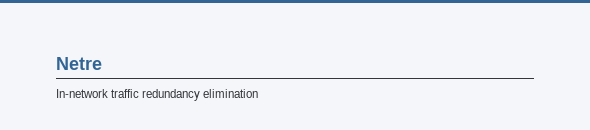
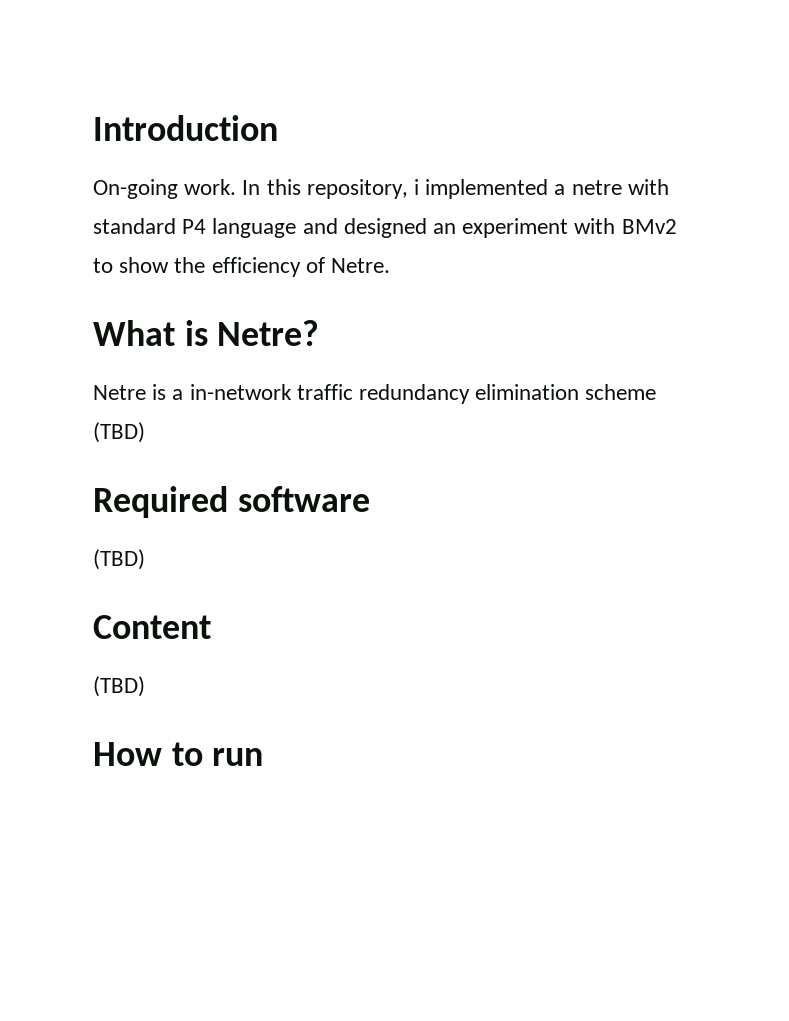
- Netre
- In-network traffic redundancy elimination
+ Introduction
+ On-going work. In this repository, i implemented a netre with standard P4 language and designed an experiment with BMv2 to show the efficiency of Netre.
+ What is Netre?
+ Netre is a in-network traffic redundancy elimination scheme (TBD)
+ Required software
+ (TBD)
+ Content
+ (TBD)
+ How to run

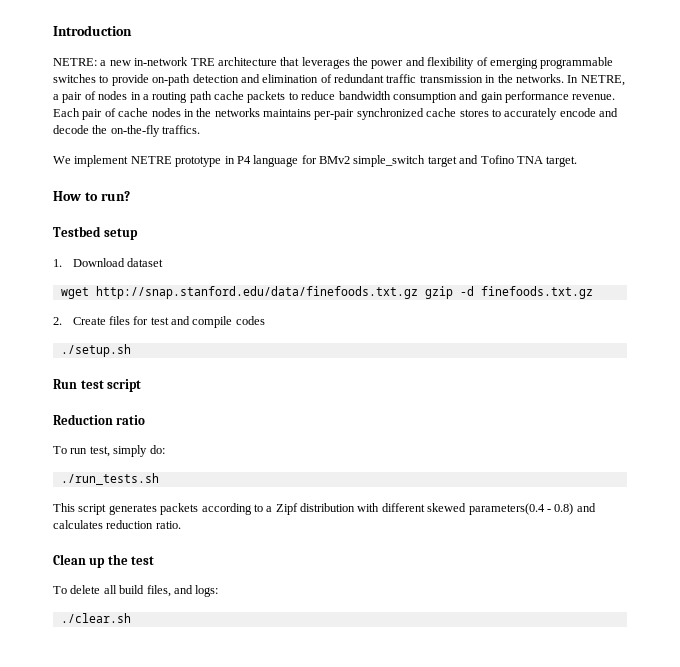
- On-going work. In this repository, i implemented a netre with standard P4 language and designed an experiment with BMv2 to show the efficiency of Netre.
- What is Netre?
- Netre is a in-network traffic redundancy elimination scheme (TBD)
- Required software
- (TBD)
- Content
- (TBD)
- How to run
+ NETRE: a new in-network TRE architecture that leverages the power and flexibility of emerging programmable switches to provide on-path detection and elimination of redundant traffic transmission in the networks. In NETRE, a pair of nodes in a routing path cache packets to reduce bandwidth consumption and gain performance revenue. Each pair of cache nodes in the networks maintains per-pair synchronized cache stores to accurately encode and decode the on-the-fly traffics.
+ We implement NETRE prototype in P4 language for BMv2 simple_switch target and Tofino TNA target.
+ How to run?
+ Testbed setup
+ 1. Download dataset
+ wget http://snap.stanford.edu/data/finefoods.txt.gz gzip -d finefoods.txt.gz
+ 2. Create files for test and compile codes
+ ./setup.sh
+ Run test script
+ Reduction ratio
+ To run test, simply do:
+ ./run_tests.sh
+ This script generates packets according to a Zipf distribution with different skewed parameters(0.4 - 0.8) and calculates reduction ratio.
+ Clean up the test
+ To delete all build files, and logs:
+ ./clear.sh

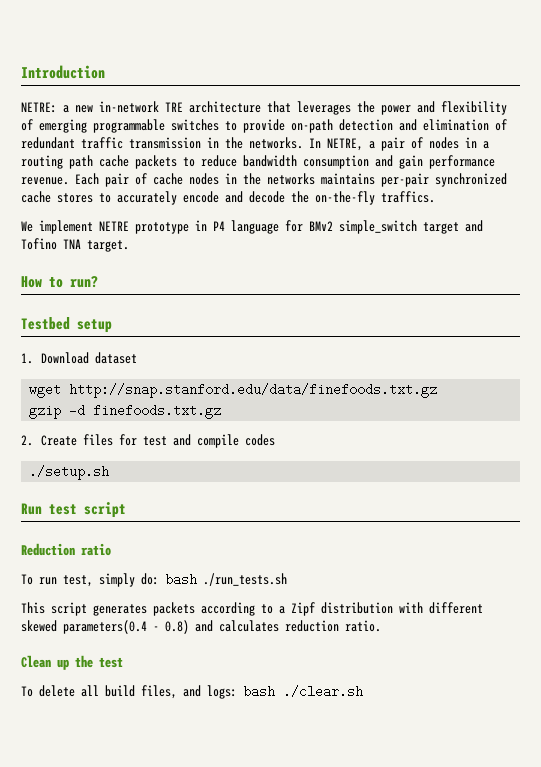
- wget http://snap.stanford.edu/data/finefoods.txt.gz gzip -d finefoods.txt.gz
+ wget http://snap.stanford.edu/data/finefoods.txt.gz
+ gzip -d finefoods.txt.gz
- To run test, simply do:
- ./run_tests.sh
+ To run test, simply do: bash ./run_tests.sh
- To delete all build files, and logs:
- ./clear.sh
+ To delete all build files, and logs: bash ./clear.sh

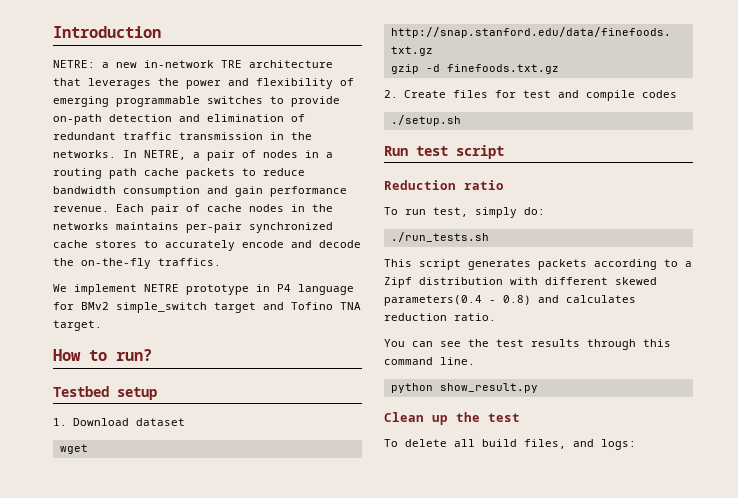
- To run test, simply do: bash ./run_tests.sh
+ To run test, simply do:
+ ./run_tests.sh
+ You can see the test results through this command line.
+ python show_result.py
- To delete all build files, and logs: bash ./clear.sh
+ To delete all build files, and logs:

